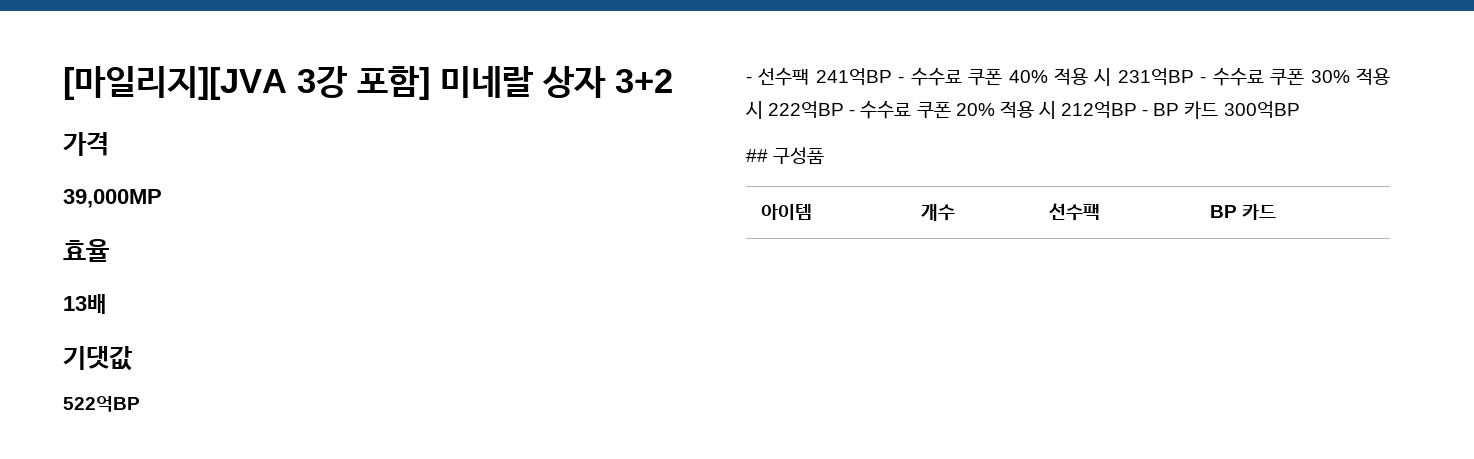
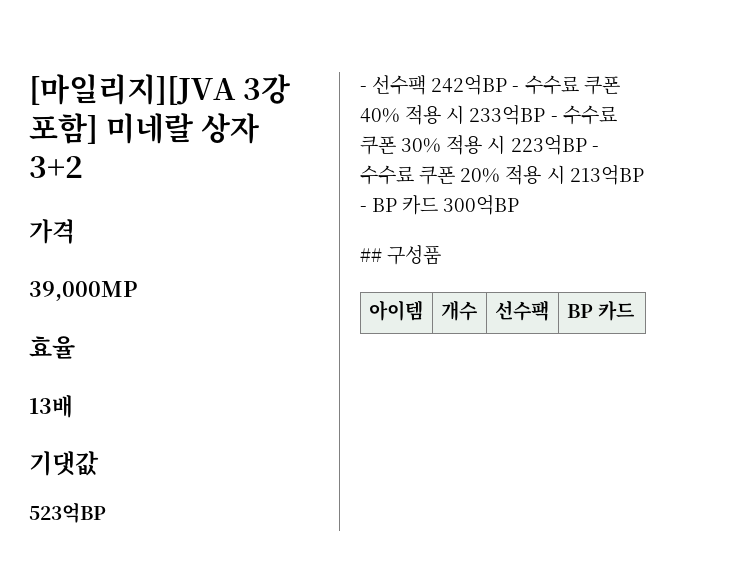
- 522억BP
+ 523억BP
- - 선수팩 241억BP - 수수료 쿠폰 40% 적용 시 231억BP - 수수료 쿠폰 30% 적용 시 222억BP - 수수료 쿠폰 20% 적용 시 212억BP - BP 카드 300억BP
+ - 선수팩 242억BP - 수수료 쿠폰 40% 적용 시 233억BP - 수수료 쿠폰 30% 적용 시 223억BP - 수수료 쿠폰 20% 적용 시 213억BP - BP 카드 300억BP

